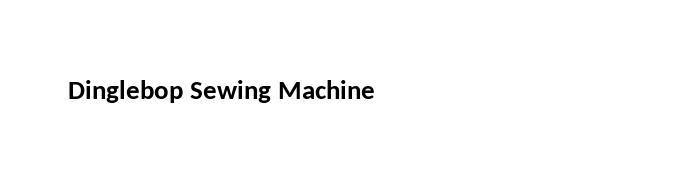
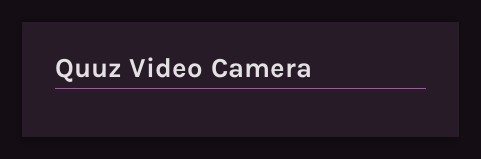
- Dinglebop Sewing Machine
+ Quuz Video Camera

